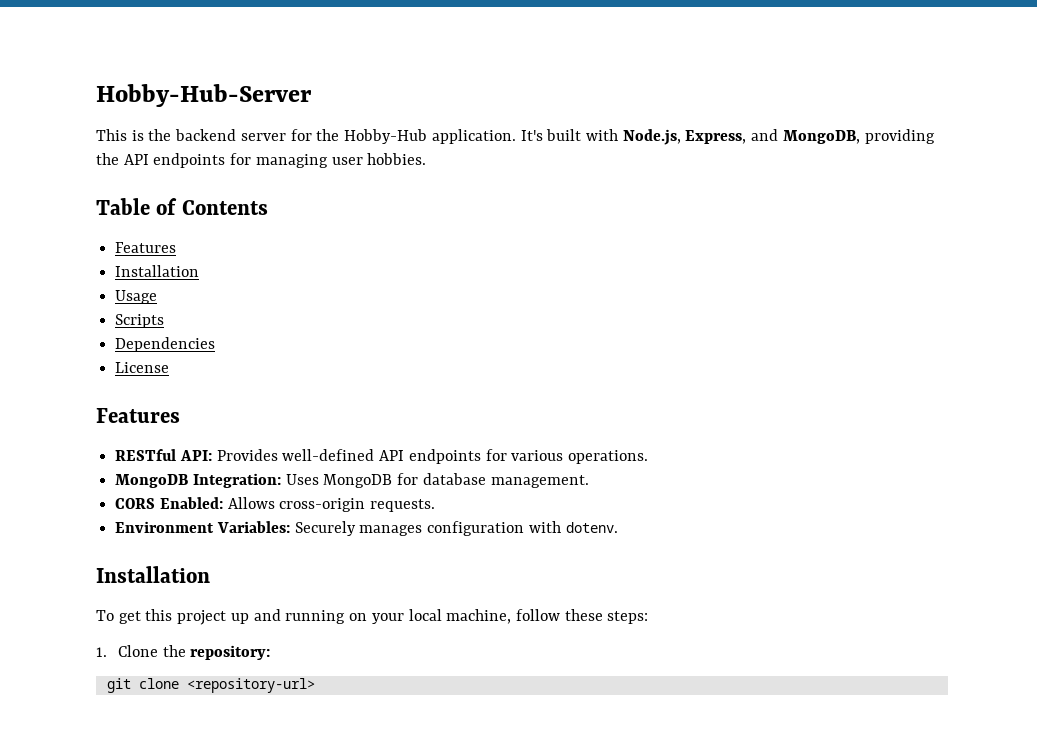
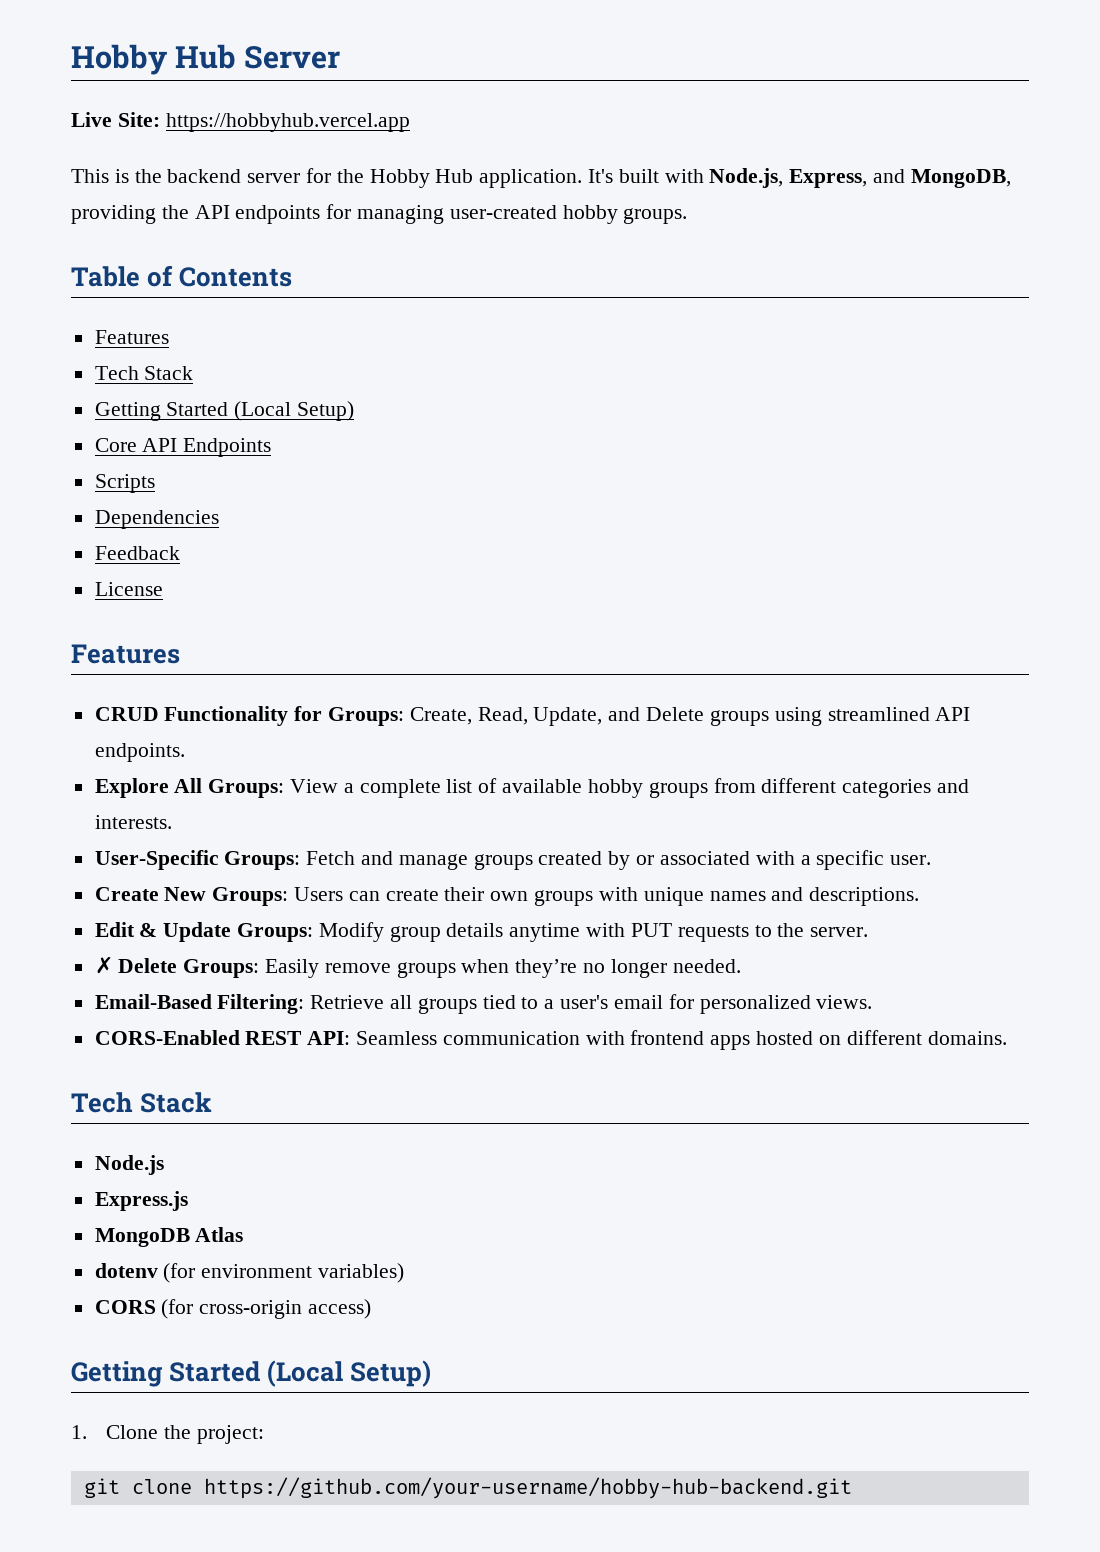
- Hobby-Hub-Server
+ Hobby Hub Server
+ Live Site: https://hobbyhub.vercel.app
- This is the backend server for the Hobby-Hub application.
+ This is the backend server for the Hobby Hub application.
- It's built with Node.js, Express, and MongoDB, providing the API endpoints for managing user hobbies.
+ It's built with Node.js, Express, and MongoDB, providing the API endpoints for managing user-created hobby groups.
  Table of Contents
  Features
- Installation
- Usage
+ Tech Stack
+ Getting Started (Local Setup)
+ Core API Endpoints
+ Feedback
- RESTful API: Provides well-defined API endpoints for various operations.
- MongoDB Integration: Uses MongoDB for database management.
- CORS Enabled: Allows cross-origin requests.
- Environment Variables: Securely manages configuration with dotenv.
- Installation
- To get this project up and running on your local machine, follow these steps:
+ CRUD Functionality for Groups: Create, Read, Update, and Delete groups using streamlined API endpoints.
+ Explore All Groups: View a complete list of available hobby groups from different categories and interests.
+ User-Specific Groups: Fetch and manage groups created by or associated with a specific user.
+ Create New Groups: Users can create their own groups with unique names and descriptions.
+ Edit & Update Groups: Modify group details anytime with PUT requests to the server.
+ ✗ Delete Groups: Easily remove groups when they’re no longer needed.
+ Email-Based Filtering: Retrieve all groups tied to a user's email for personalized views.
+ CORS-Enabled REST API: Seamless communication with frontend apps hosted on different domains.
+ Tech Stack
+ Node.js
+ Express.js
+ MongoDB Atlas
+ dotenv (for environment variables)
+ CORS (for cross-origin access)
+ Getting Started (Local Setup)
- 1. Clone the repository:
+ 1. Clone the project:
- git clone <repository-url>
+ git clone https://github.com/your-username/hobby-hub-backend.git

